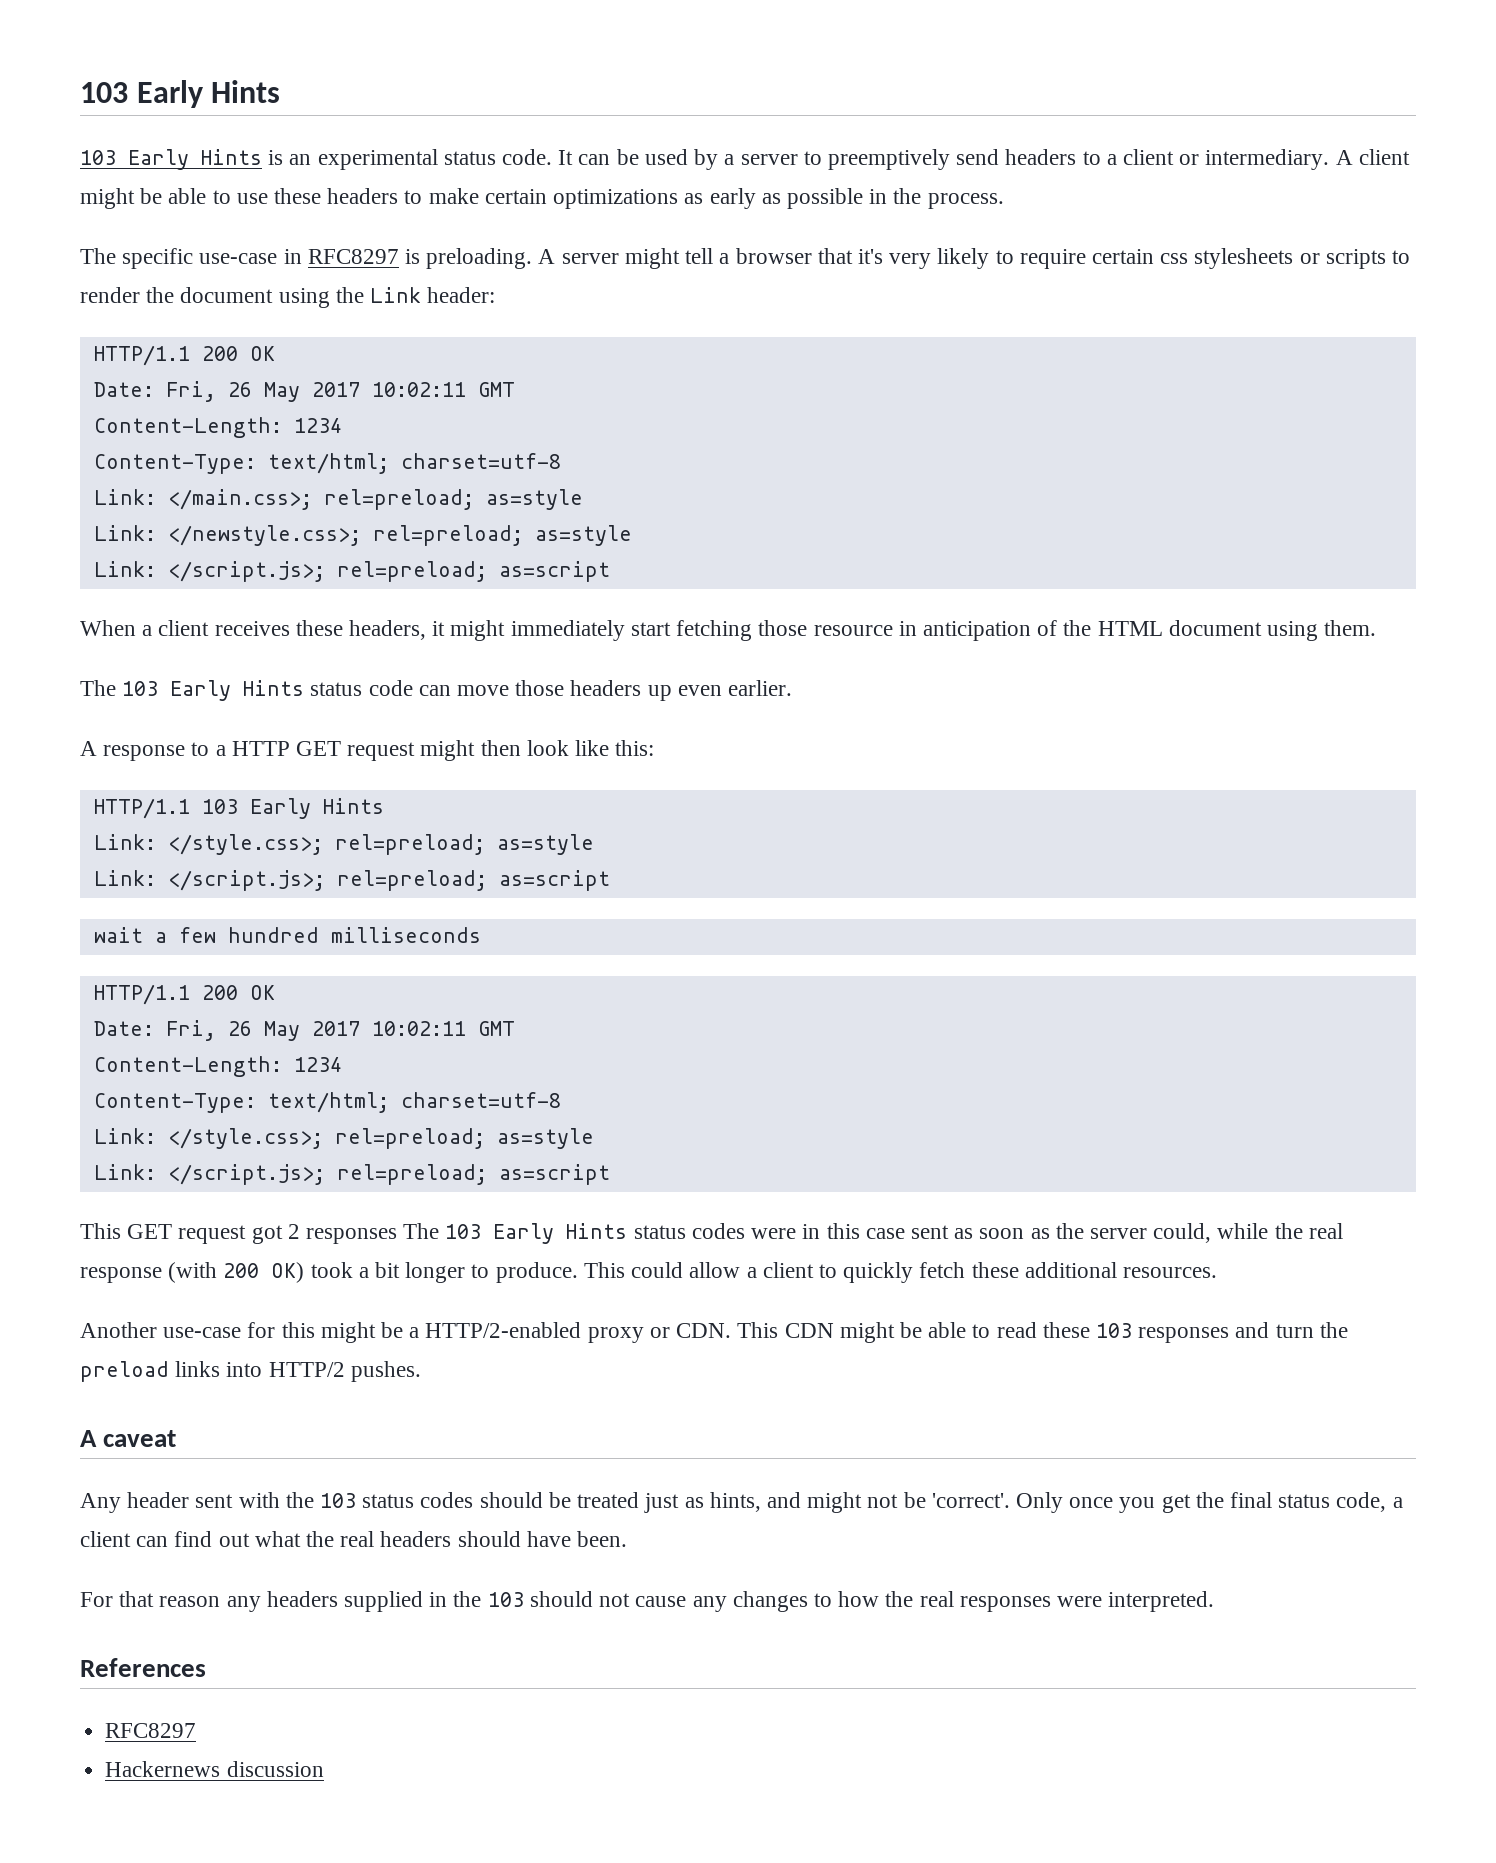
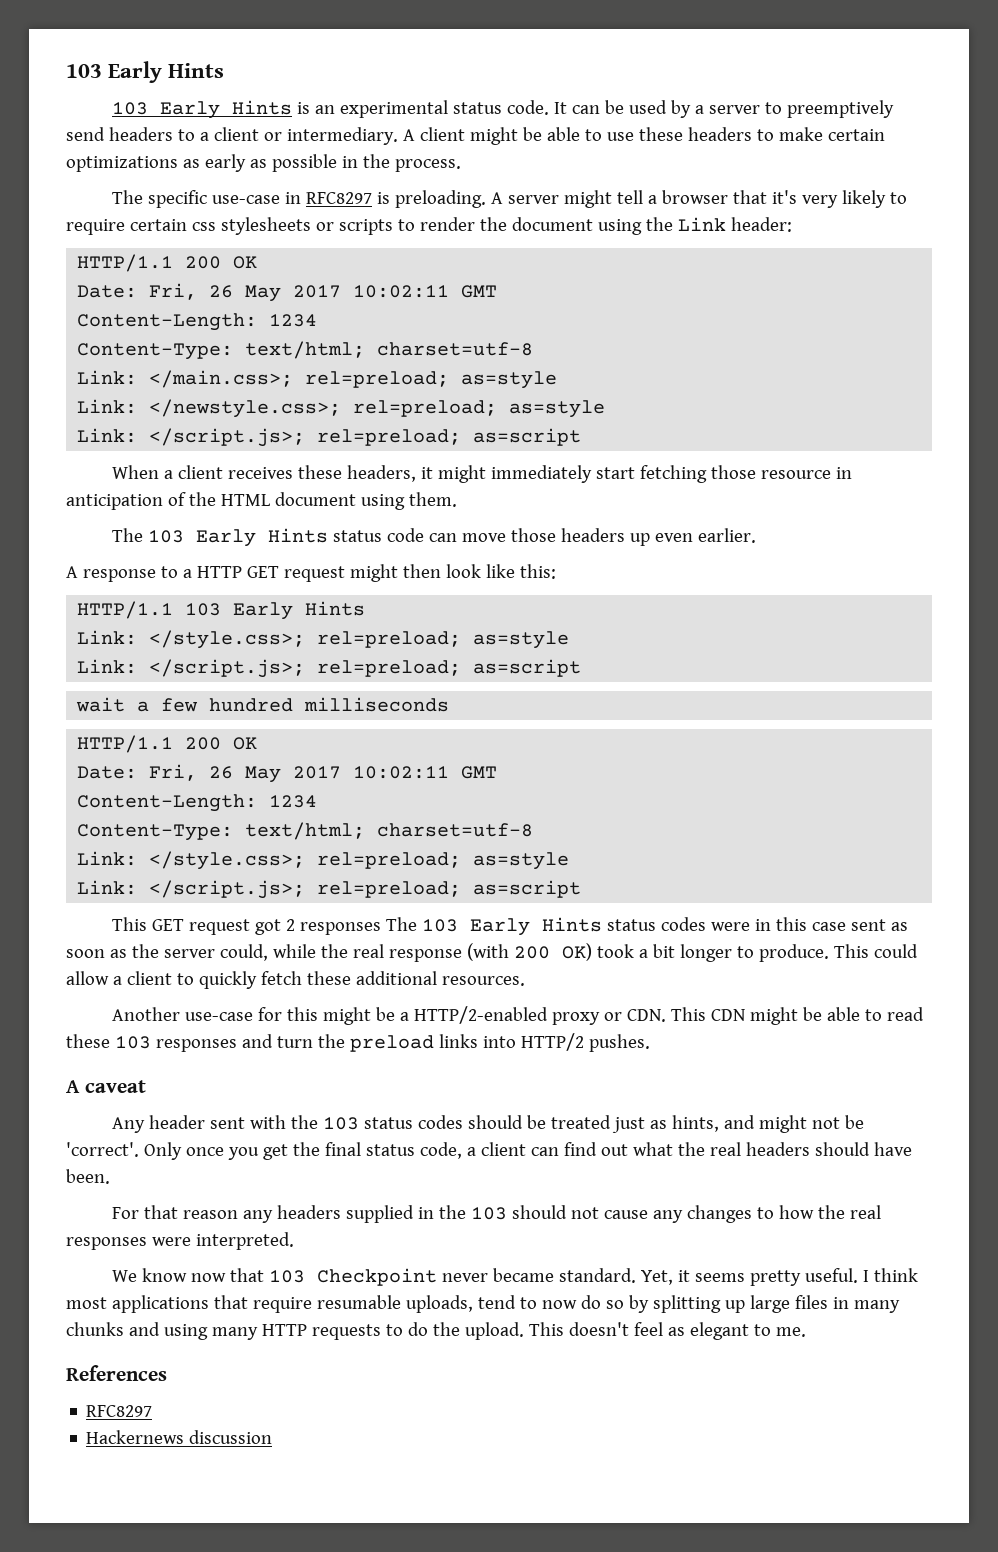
+ We know now that 103 Checkpoint never became standard. Yet, it seems pretty useful. I think most applications that require resumable uploads, tend to now do so by splitting up large files in many chunks and using many HTTP requests to do the upload. This doesn't feel as elegant to me.

